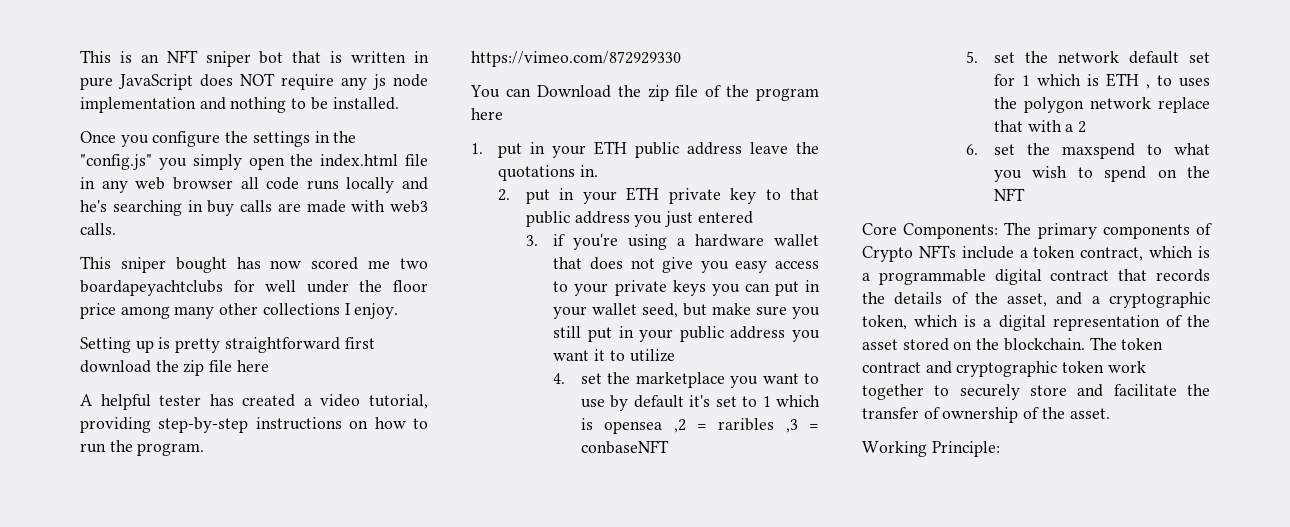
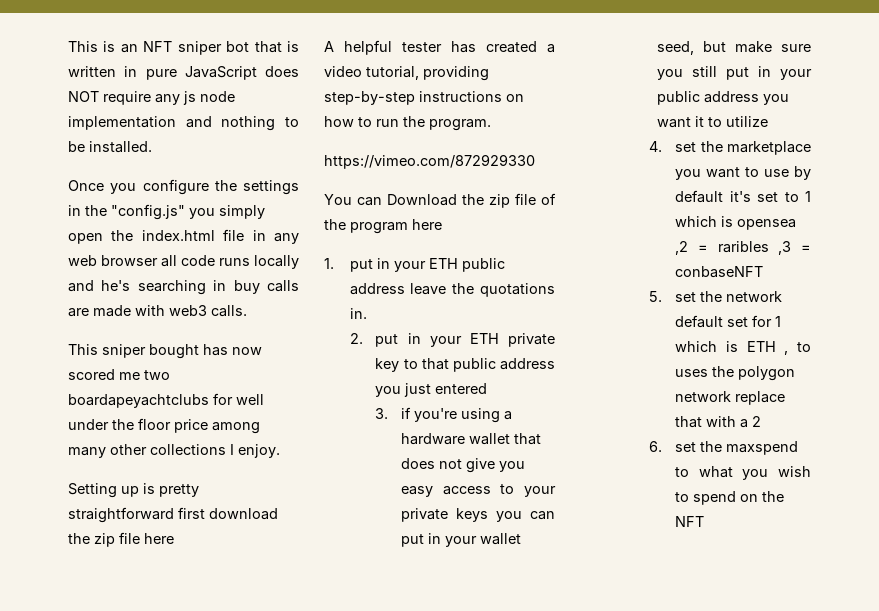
- Core Components: The primary components of Crypto NFTs include a token contract, which is a programmable digital contract that records the details of the asset, and a cryptographic token, which is a digital representation of the asset stored on the blockchain. The token contract and cryptographic token work together to securely store and facilitate the transfer of ownership of the asset.
- Working Principle:

